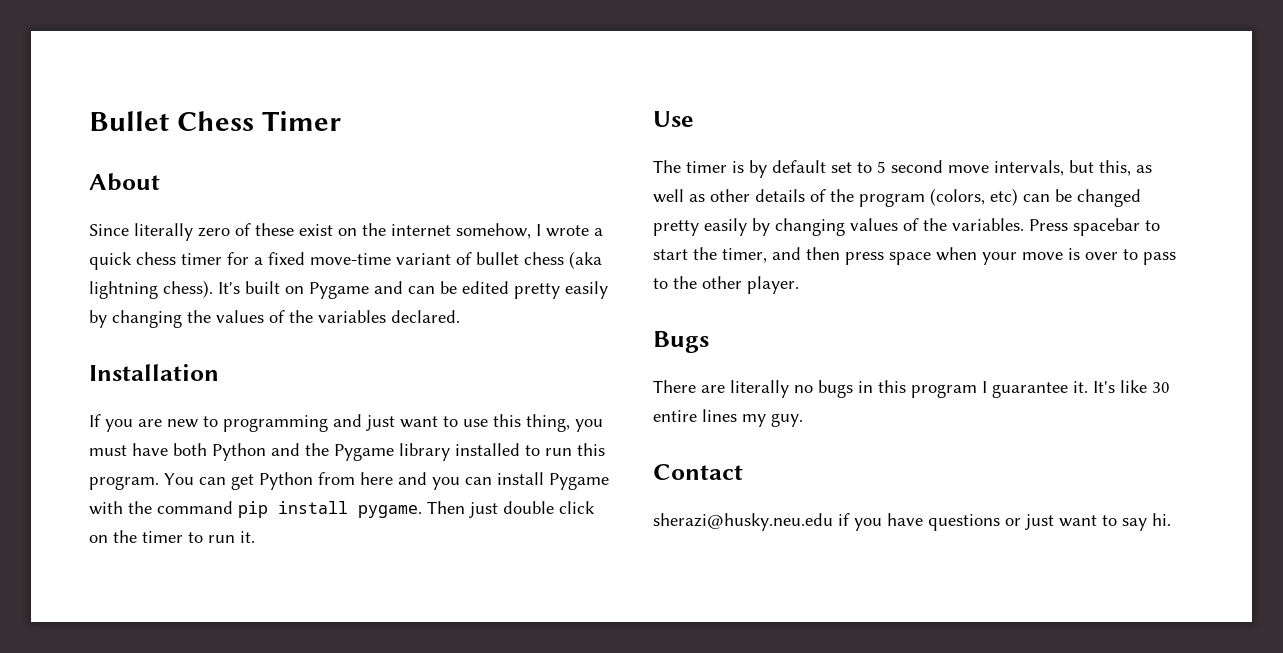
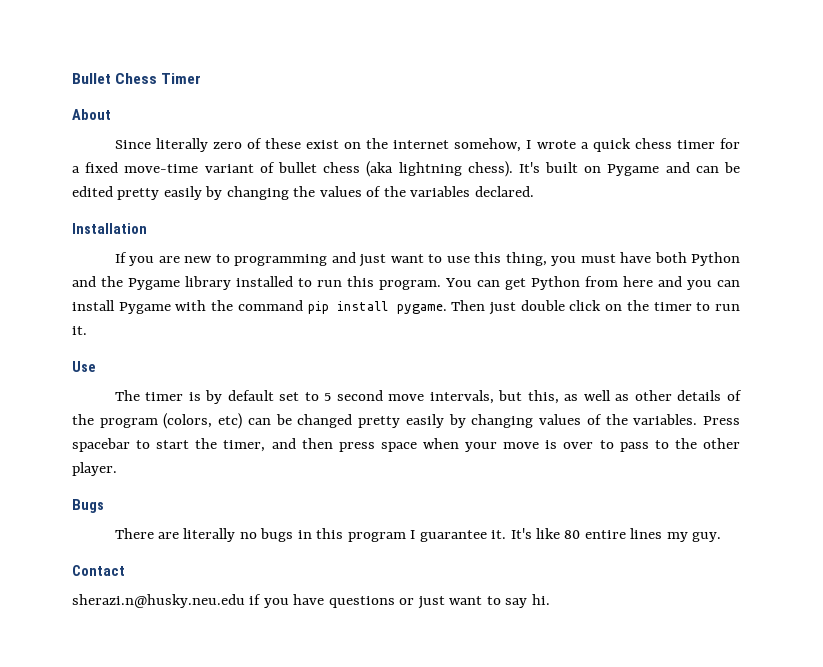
- It's like 30 entire lines my guy.
+ It's like 80 entire lines my guy.
- sherazi@husky.neu.edu if you have questions or just want to say hi.
+ sherazi.n@husky.neu.edu if you have questions or just want to say hi.

